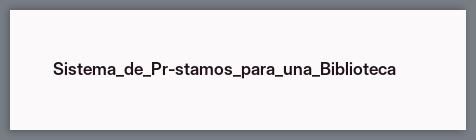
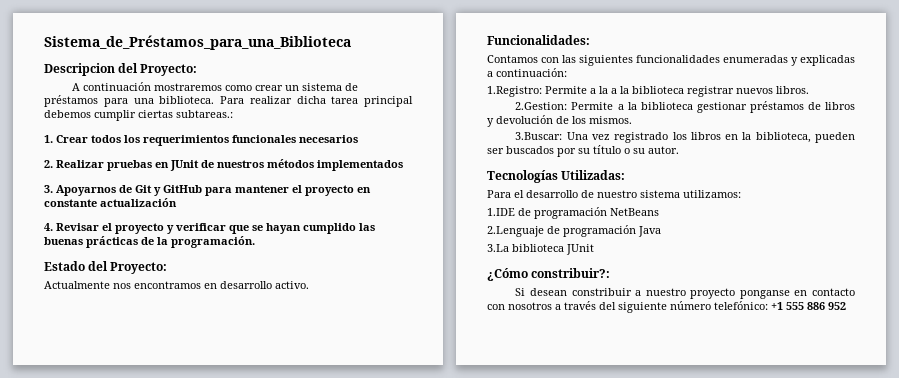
- Sistema_de_Pr-stamos_para_una_Biblioteca
+ Sistema_de_Préstamos_para_una_Biblioteca
+ Descripcion del Proyecto:
+ A continuación mostraremos como crear un sistema de préstamos para una biblioteca. Para realizar dicha tarea principal debemos cumplir ciertas subtareas.:
+ 1. Crear todos los requerimientos funcionales necesarios
+ 2. Realizar pruebas en JUnit de nuestros métodos implementados
+ 3. Apoyarnos de Git y GitHub para mantener el proyecto en constante actualización
+ 4. Revisar el proyecto y verificar que se hayan cumplido las buenas prácticas de la programación.
+ Estado del Proyecto:
+ Actualmente nos encontramos en desarrollo activo.
+ Funcionalidades:
+ Contamos con las siguientes funcionalidades enumeradas y explicadas a continuación:
+ 1.Registro: Permite a la a la biblioteca registrar nuevos libros.
+ 2.Gestion: Permite a la biblioteca gestionar préstamos de libros y devolución de los mismos.
+ 3.Buscar: Una vez registrado los libros en la biblioteca, pueden ser buscados por su título o su autor.
+ Tecnologías Utilizadas:
+ Para el desarrollo de nuestro sistema utilizamos:
+ 1.IDE de programación NetBeans
+ 2.Lenguaje de programación Java
+ 3.La biblioteca JUnit
+ ¿Cómo constribuir?:
+ Si desean constribuir a nuestro proyecto ponganse en contacto con nosotros a través del siguiente número telefónico: +1 555 886 952

